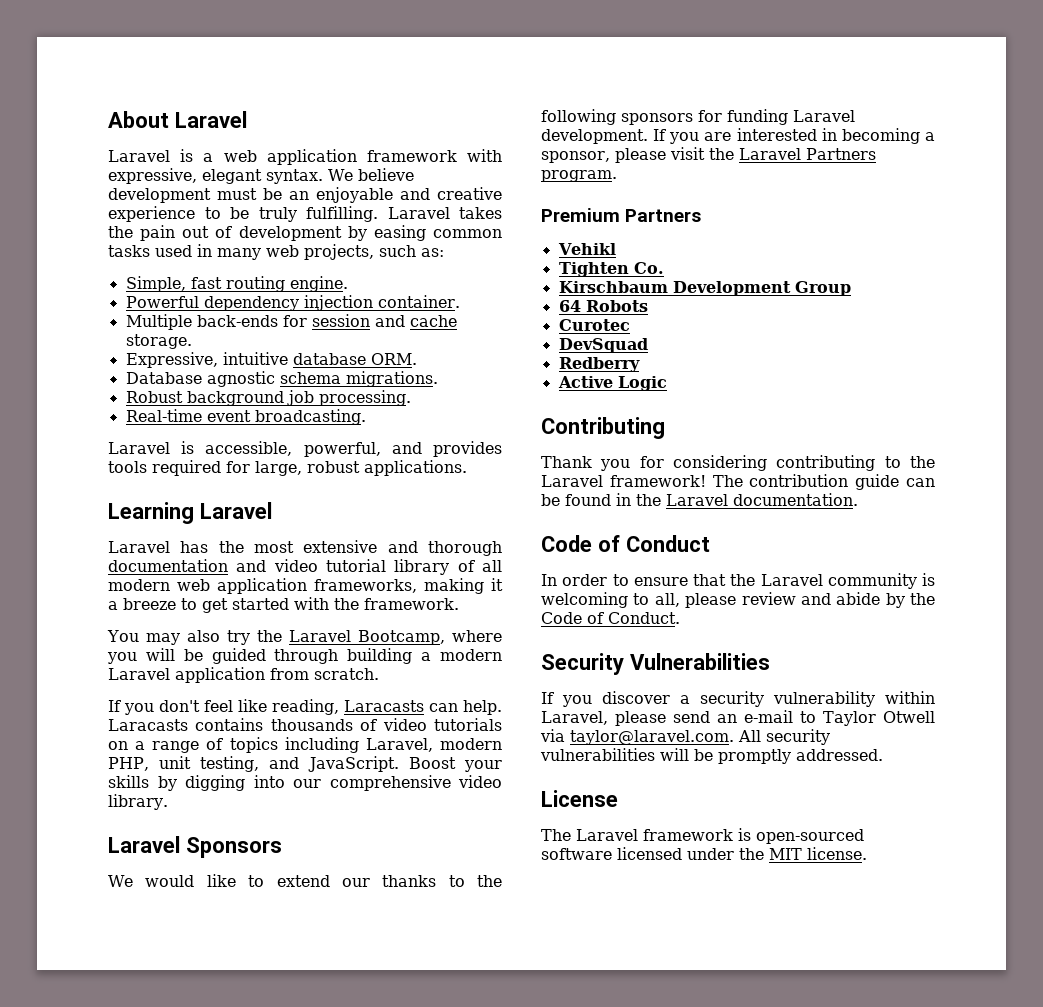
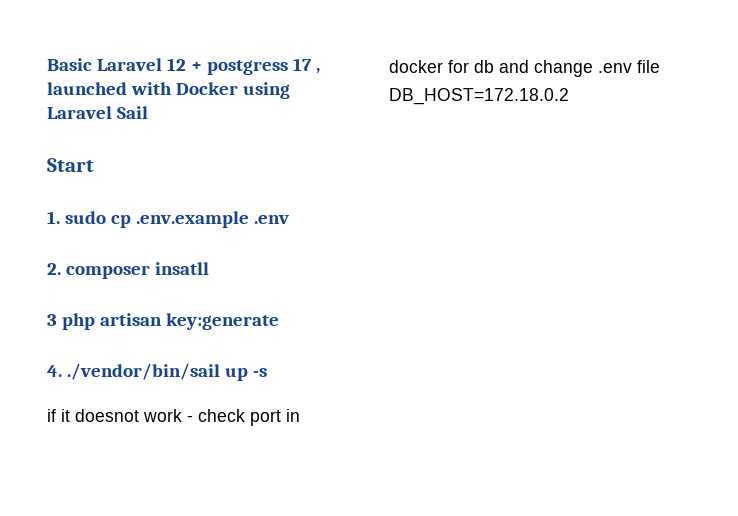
- About Laravel
- Laravel is a web application framework with expressive, elegant syntax. We believe development must be an enjoyable and creative experience to be truly fulfilling. Laravel takes the pain out of development by easing common tasks used in many web projects, such as:
- Simple, fast routing engine.
- Powerful dependency injection container.
- Multiple back-ends for session and cache storage.
- Expressive, intuitive database ORM.
- Database agnostic schema migrations.
- Robust background job processing.
- Real-time event broadcasting.
- Laravel is accessible, powerful, and provides tools required for large, robust applications.
- Learning Laravel
- Laravel has the most extensive and thorough documentation and video tutorial library of all modern web application frameworks, making it a breeze to get started with the framework.
- You may also try the Laravel Bootcamp, where you will be guided through building a modern Laravel application from scratch.
- If you don't feel like reading, Laracasts can help. Laracasts contains thousands of video tutorials on a range of topics including Laravel, modern PHP, unit testing, and JavaScript. Boost your skills by digging into our comprehensive video library.
- Laravel Sponsors
- We would like to extend our thanks to the following sponsors for funding Laravel development. If you are interested in becoming a sponsor, please visit the Laravel Partners program.
- Premium Partners
- Vehikl
- Tighten Co.
- Kirschbaum Development Group
- 64 Robots
- Curotec
- DevSquad
- Redberry
- Active Logic
- Contributing
- Thank you for considering contributing to the Laravel framework! The contribution guide can be found in the Laravel documentation.
- Code of Conduct
- In order to ensure that the Laravel community is welcoming to all, please review and abide by the Code of Conduct.
- Security Vulnerabilities
- If you discover a security vulnerability within Laravel, please send an e-mail to Taylor Otwell via taylor@laravel.com. All security vulnerabilities will be promptly addressed.
- License
- The Laravel framework is open-sourced software licensed under the MIT license.
+ Basic Laravel 12 + postgress 17 , launched with Docker using Laravel Sail
+ Start
+ 1. sudo cp .env.example .env
+ 2. composer insatll
+ 3 php artisan key:generate
+ 4. ./vendor/bin/sail up -s
+ if it doesnot work - check port in docker for db and change .env file DB_HOST=172.18.0.2

